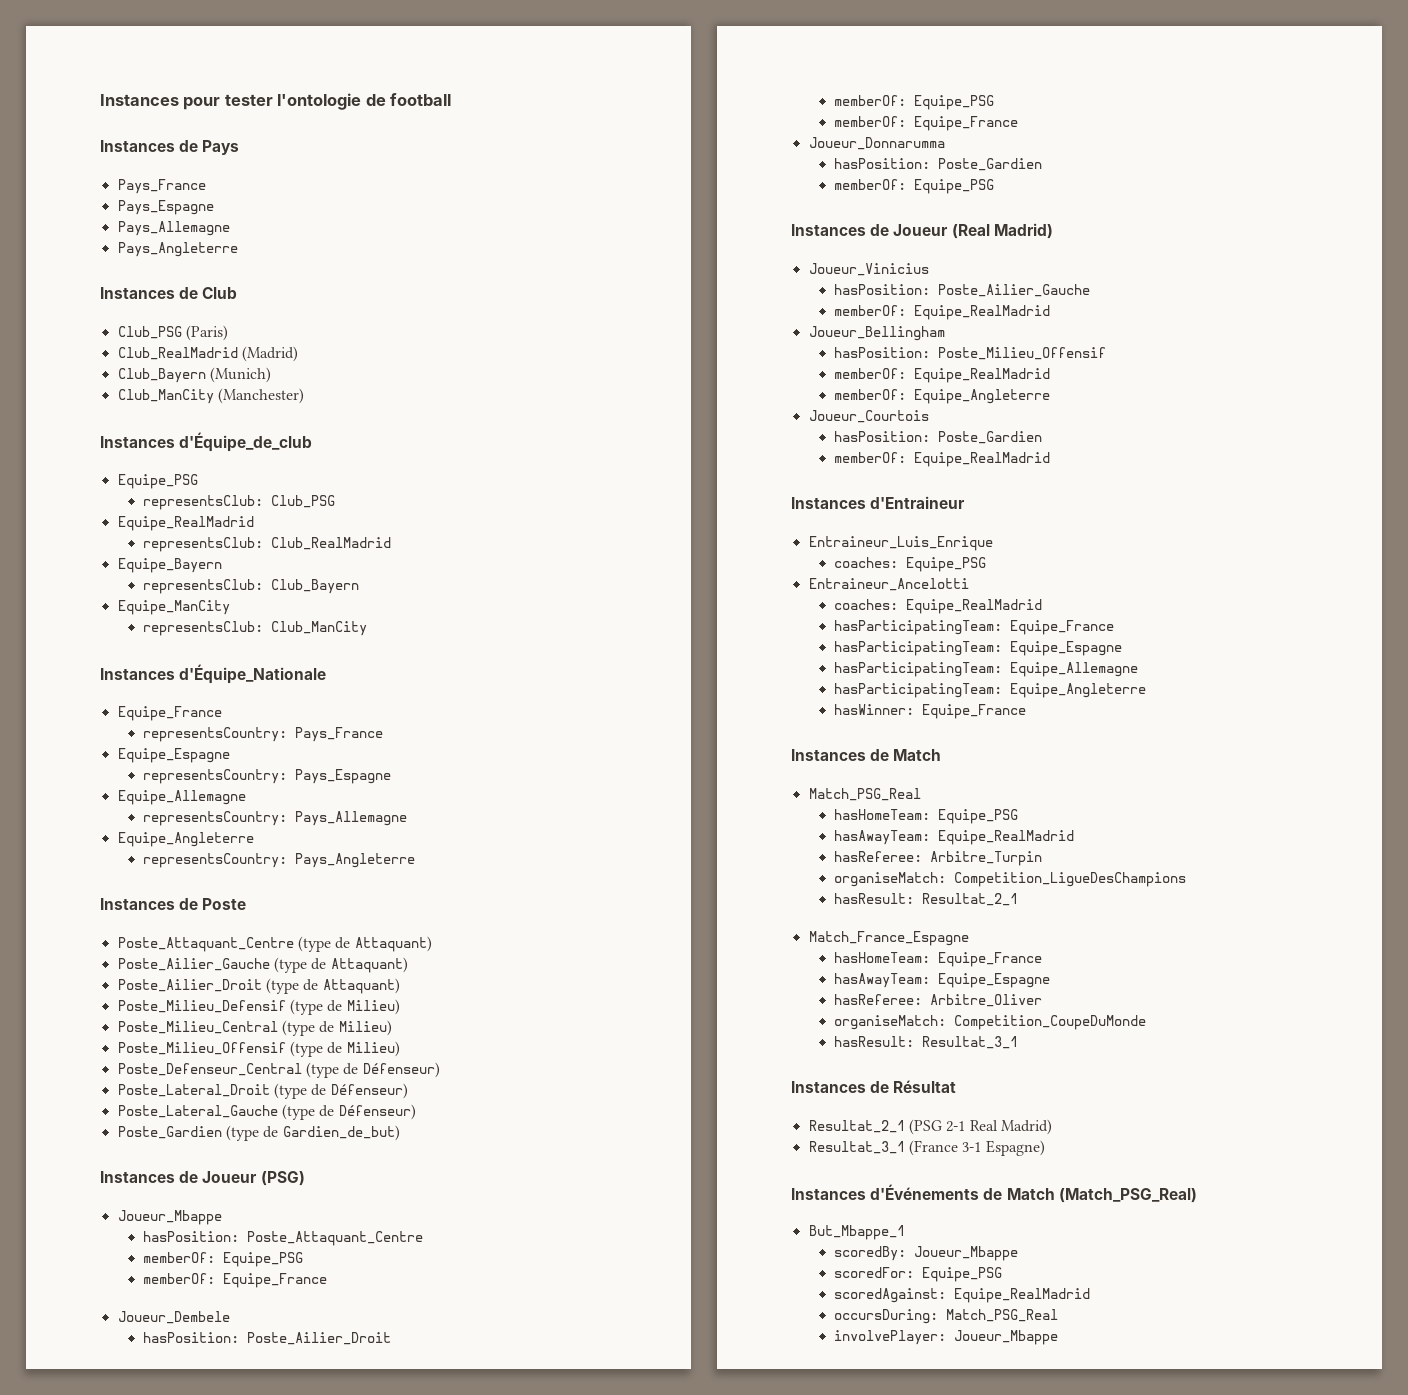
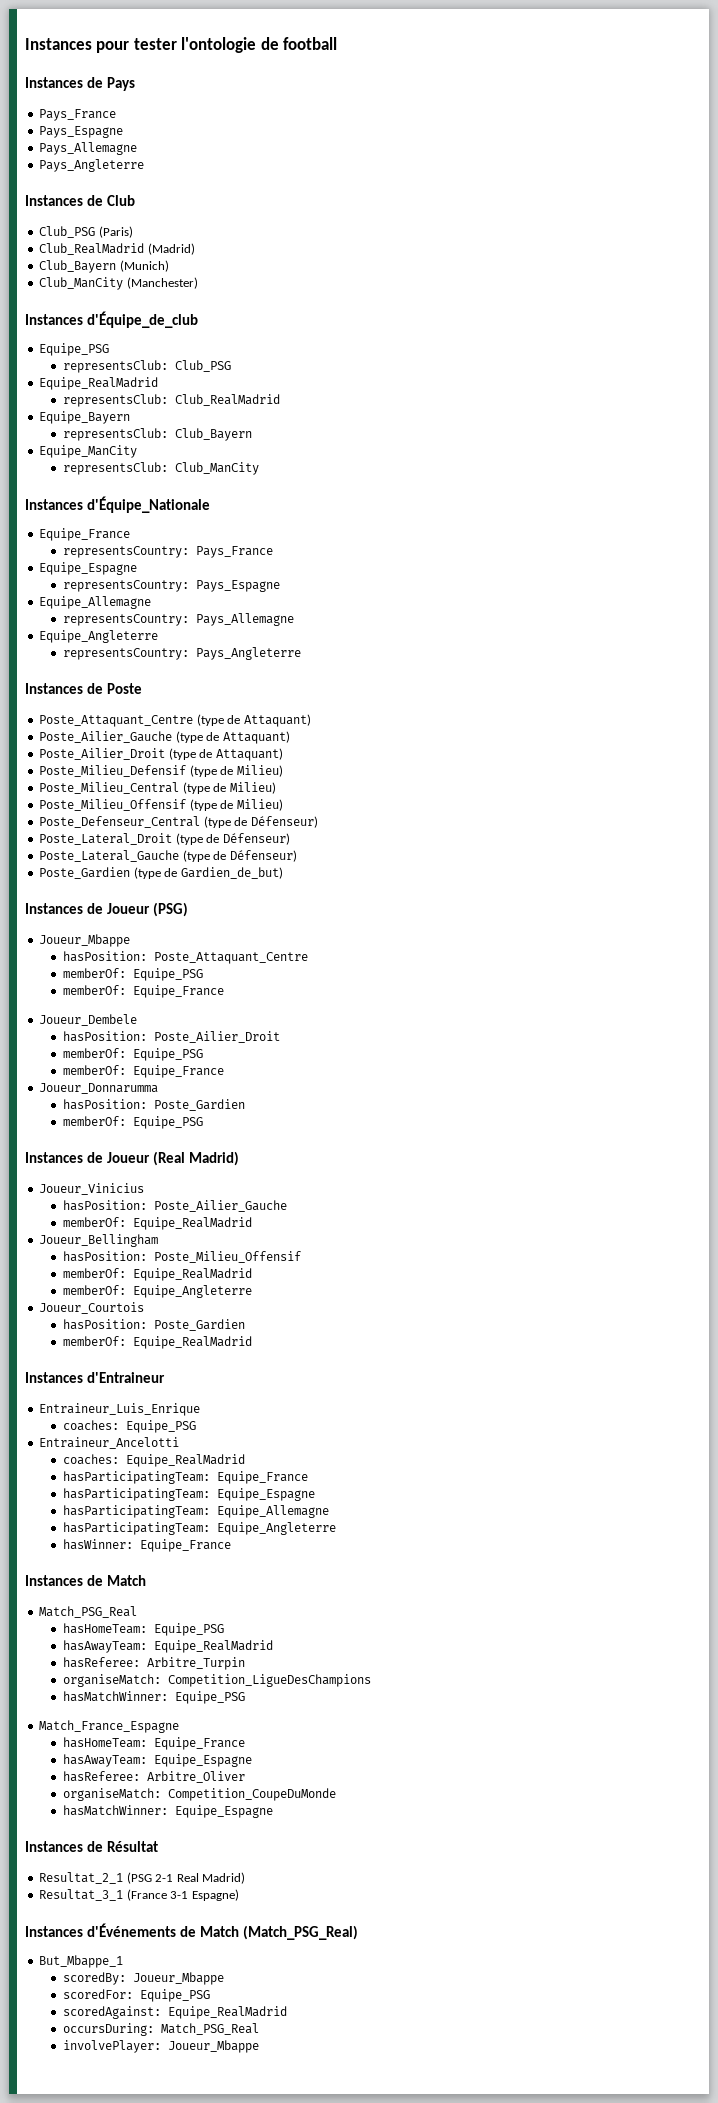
- hasResult: Resultat_2_1
+ hasMatchWinner: Equipe_PSG
- hasResult: Resultat_3_1
+ hasMatchWinner: Equipe_Espagne

